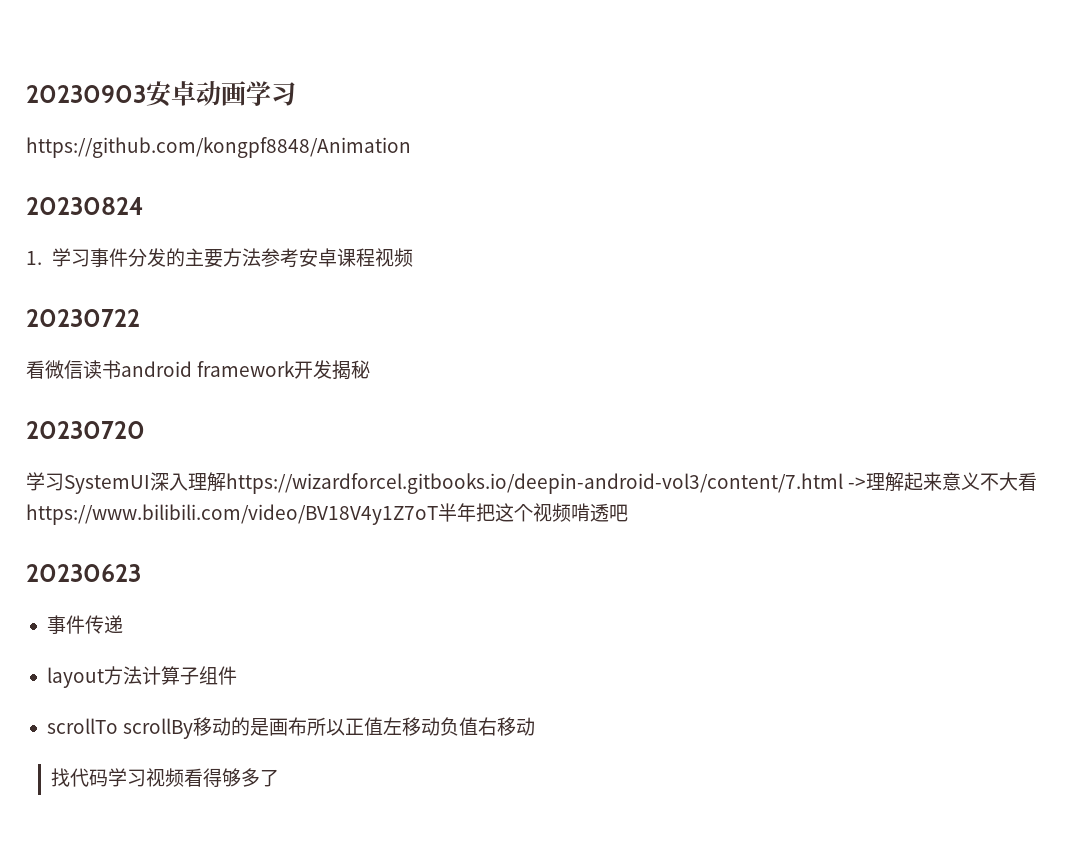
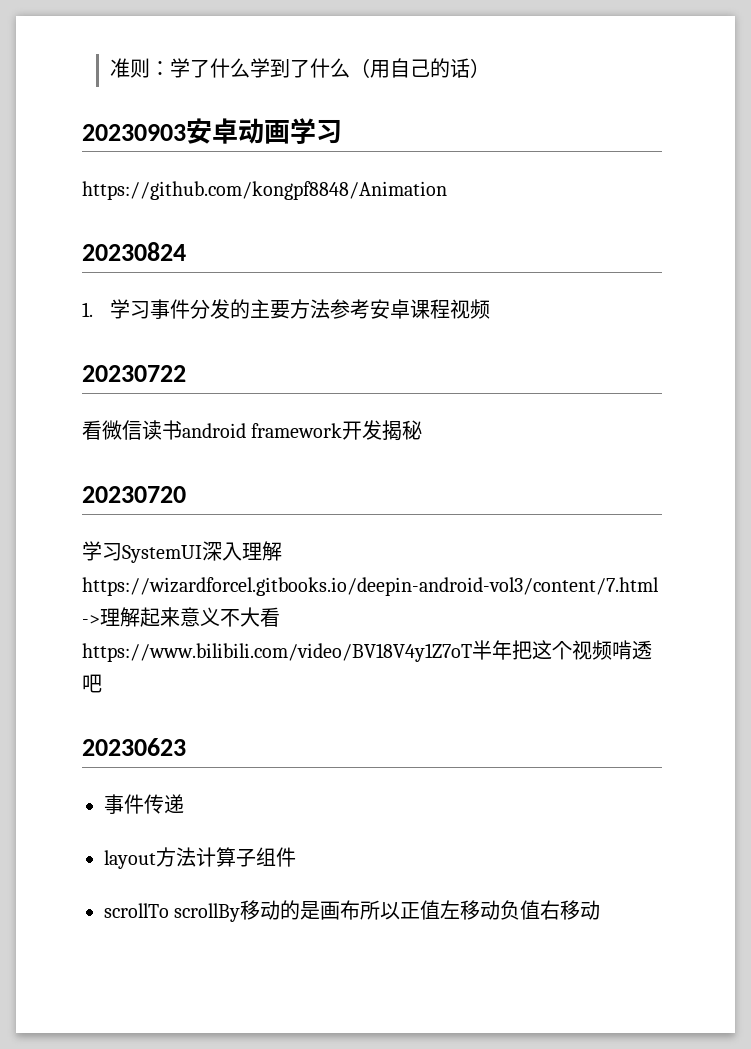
+ 准则：学了什么学到了什么（用自己的话）
- 找代码学习视频看得够多了

